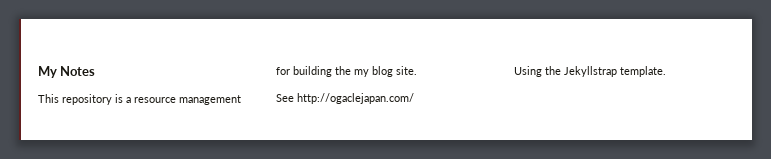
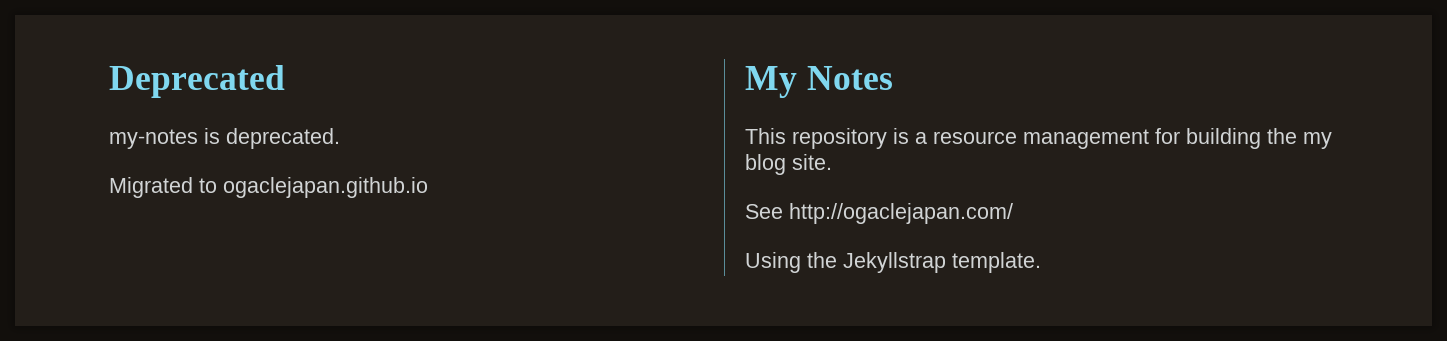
+ Deprecated
+ my-notes is deprecated.
+ Migrated to ogaclejapan.github.io

